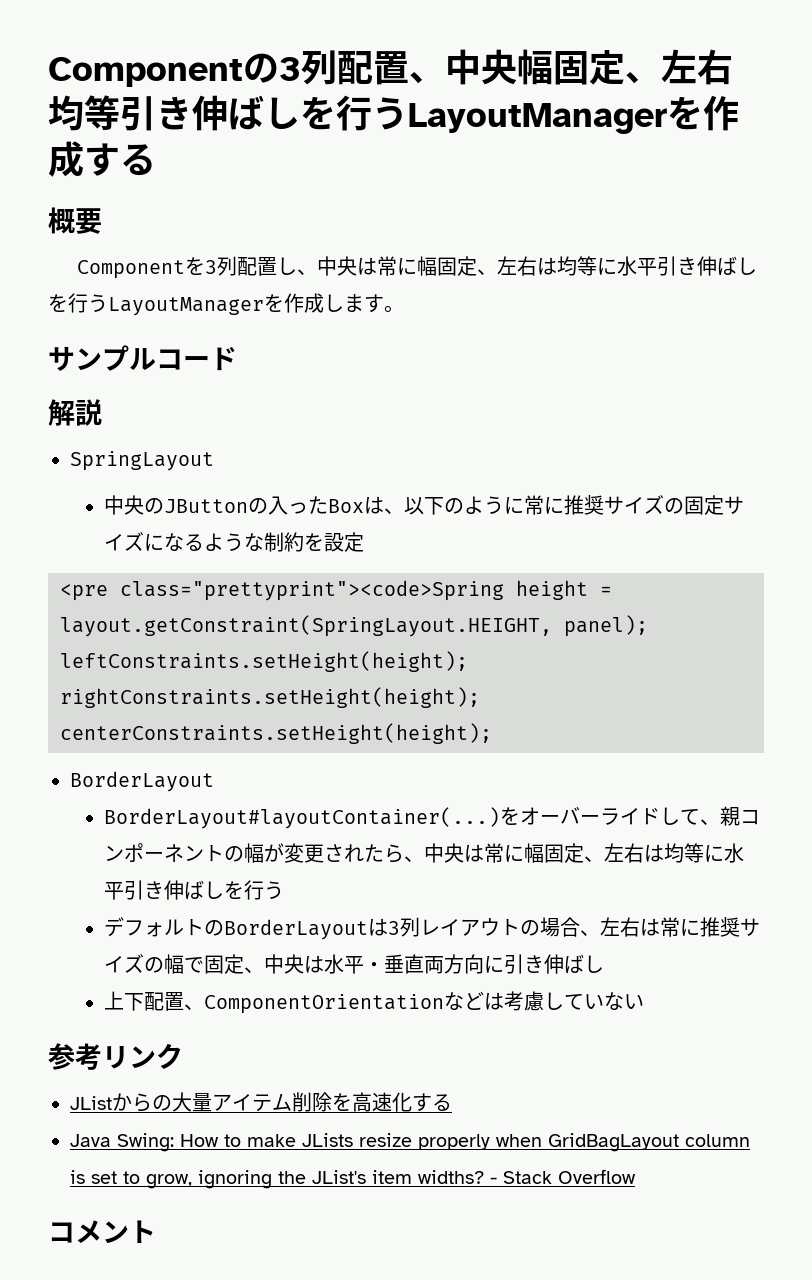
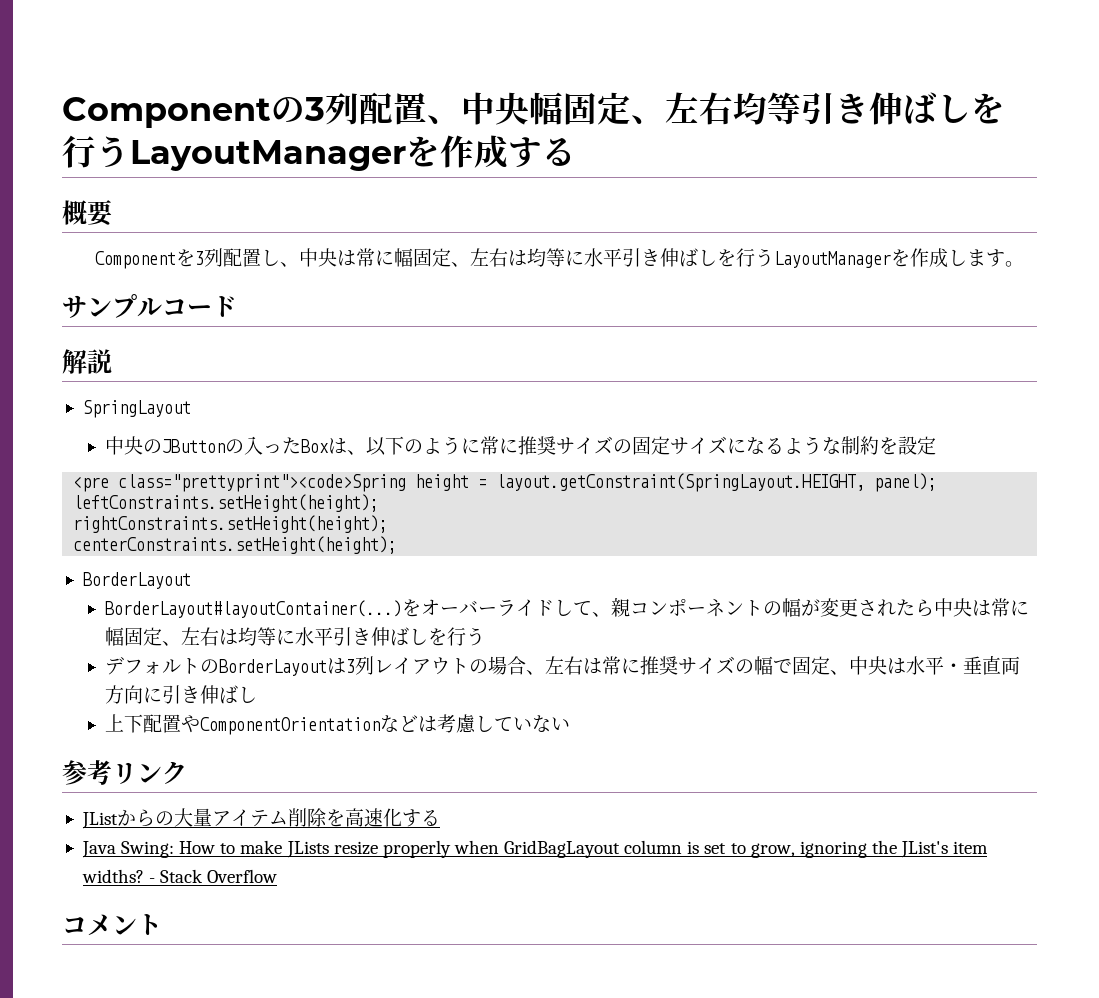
- をオーバーライドして、親コンポーネントの幅が変更されたら、中央は常に幅固定、左右は均等に水平引き伸ばしを行う
+ をオーバーライドして、親コンポーネントの幅が変更されたら中央は常に幅固定、左右は均等に水平引き伸ばしを行う
- 上下配置、ComponentOrientationなどは考慮していない
+ 上下配置やComponentOrientationなどは考慮していない

